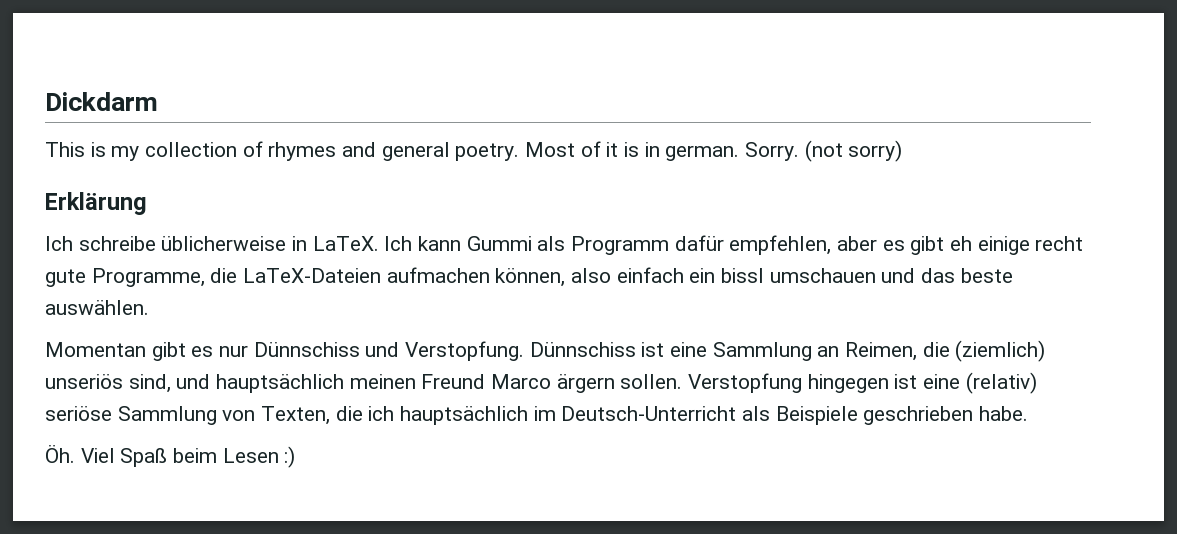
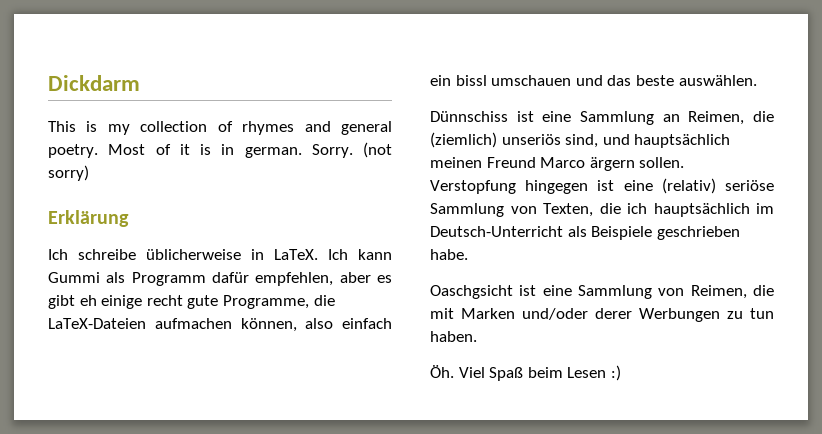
- Momentan gibt es nur Dünnschiss und Verstopfung.
+ Oaschgsicht ist eine Sammlung von Reimen, die mit Marken und/oder derer Werbungen zu tun haben.

